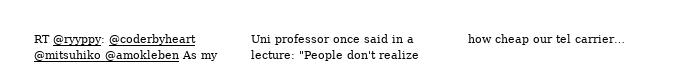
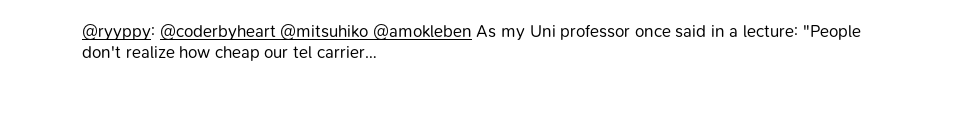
- RT @ryyppy: @coderbyheart @mitsuhiko @amokleben As my Uni professor once said in a lecture: "People don't realize how cheap our tel carrier…
+ @ryyppy: @coderbyheart @mitsuhiko @amokleben As my Uni professor once said in a lecture: "People don't realize how cheap our tel carrier…

